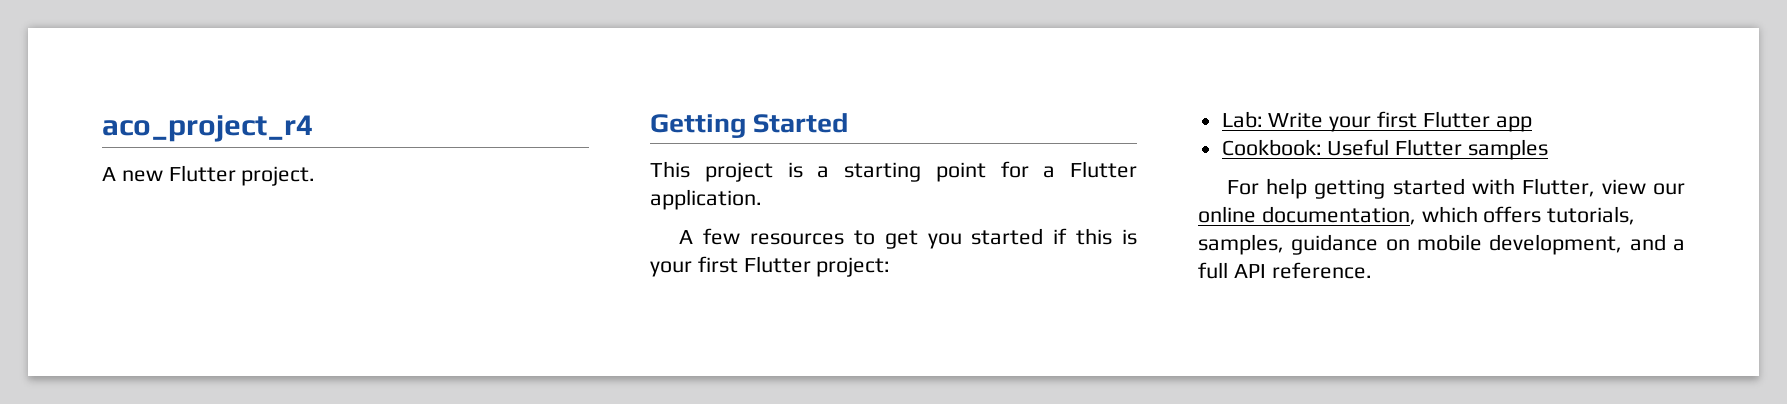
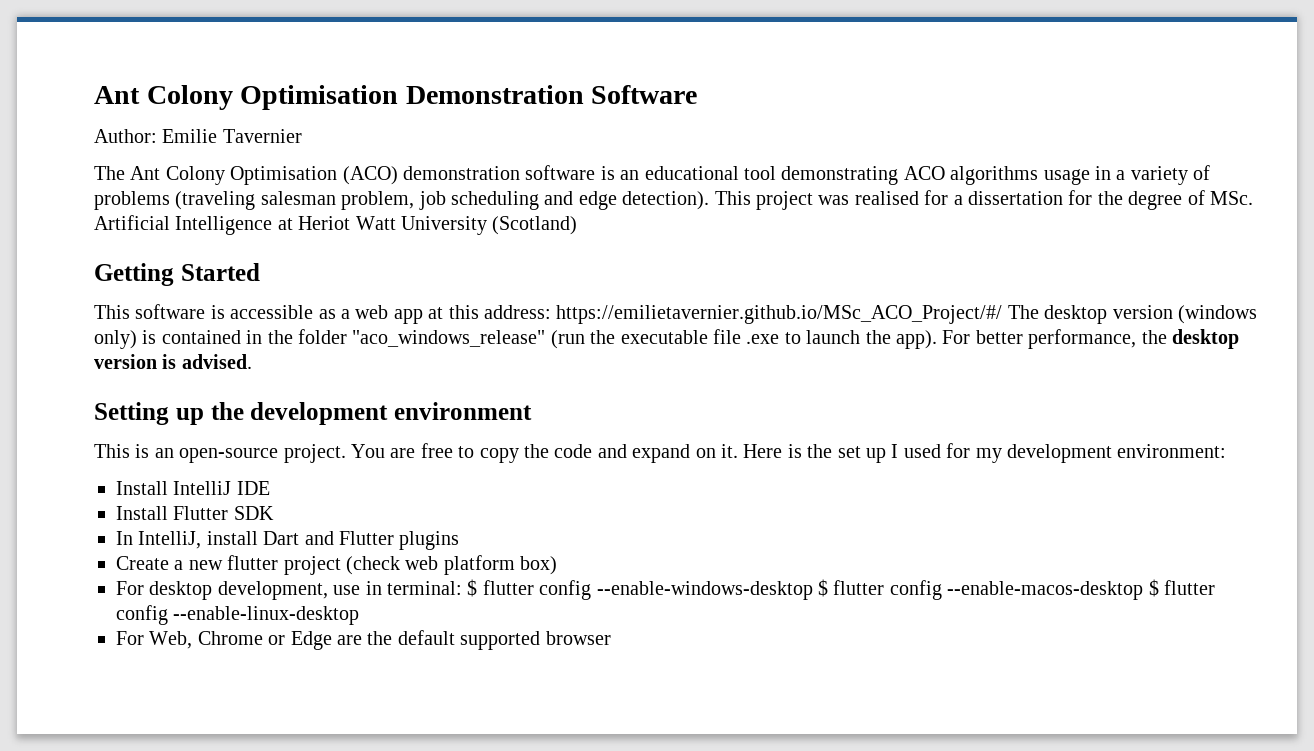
- aco_project_r4
- A new Flutter project.
+ Ant Colony Optimisation Demonstration Software
+ Author: Emilie Tavernier
+ The Ant Colony Optimisation (ACO) demonstration software is an educational tool demonstrating ACO algorithms usage in a variety of problems (traveling salesman problem, job scheduling and edge detection). This project was realised for a dissertation for the degree of MSc. Artificial Intelligence at Heriot Watt University (Scotland)
  Getting Started
- This project is a starting point for a Flutter application.
- A few resources to get you started if this is your first Flutter project:
- Lab: Write your first Flutter app
- Cookbook: Useful Flutter samples
- For help getting started with Flutter, view our online documentation, which offers tutorials, samples, guidance on mobile development, and a full API reference.
+ This software is accessible as a web app at this address: https://emilietavernier.github.io/MSc_ACO_Project/#/ The desktop version (windows only) is contained in the folder "aco_windows_release" (run the executable file .exe to launch the app). For better performance, the desktop version is advised.
+ Setting up the development environment
+ This is an open-source project. You are free to copy the code and expand on it. Here is the set up I used for my development environment:
+ Install IntelliJ IDE
+ Install Flutter SDK
+ In IntelliJ, install Dart and Flutter plugins
+ Create a new flutter project (check web platform box)
+ For desktop development, use in terminal: $ flutter config --enable-windows-desktop $ flutter config --enable-macos-desktop $ flutter config --enable-linux-desktop
+ For Web, Chrome or Edge are the default supported browser

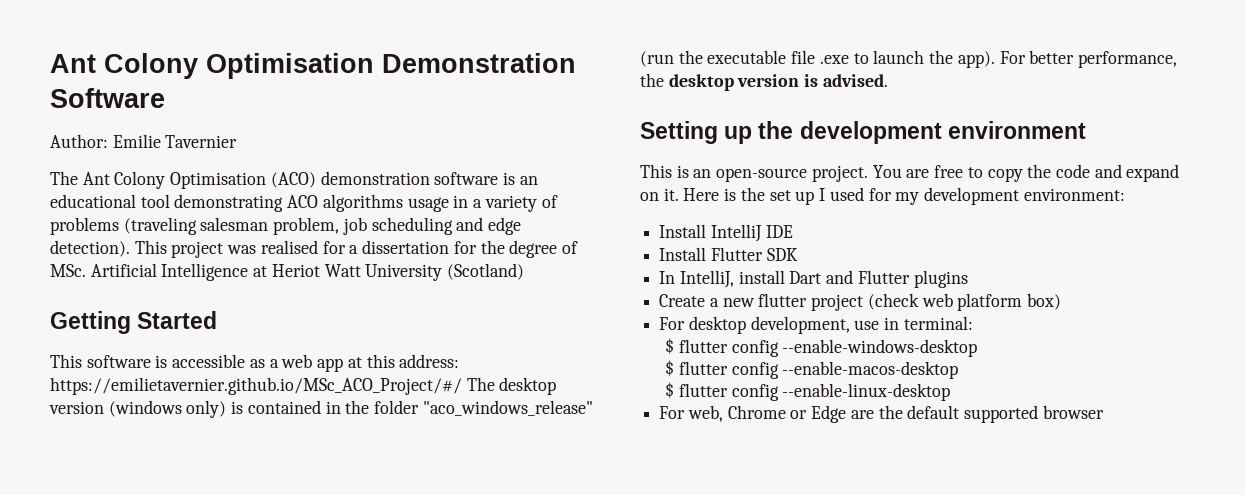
- For desktop development, use in terminal: $ flutter config --enable-windows-desktop $ flutter config --enable-macos-desktop $ flutter config --enable-linux-desktop
+ For desktop development, use in terminal:
+ $ flutter config --enable-windows-desktop
+ $ flutter config --enable-macos-desktop
+ $ flutter config --enable-linux-desktop
- For Web, Chrome or Edge are the default supported browser
+ For web, Chrome or Edge are the default supported browser

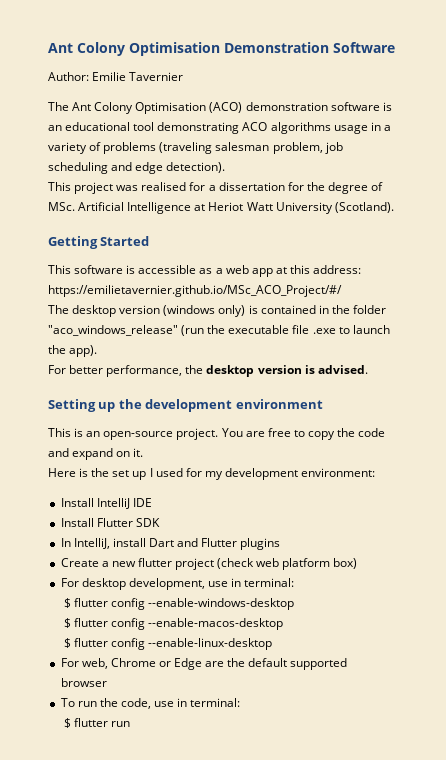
- The Ant Colony Optimisation (ACO) demonstration software is an educational tool demonstrating ACO algorithms usage in a variety of problems (traveling salesman problem, job scheduling and edge detection). This project was realised for a dissertation for the degree of MSc. Artificial Intelligence at Heriot Watt University (Scotland)
+ The Ant Colony Optimisation (ACO) demonstration software is an educational tool demonstrating ACO algorithms usage in a variety of problems (traveling salesman problem, job scheduling and edge detection).
+ This project was realised for a dissertation for the degree of MSc. Artificial Intelligence at Heriot Watt University (Scotland).
- This software is accessible as a web app at this address: https://emilietavernier.github.io/MSc_ACO_Project/#/ The desktop version (windows only) is contained in the folder "aco_windows_release" (run the executable file .exe to launch the app). For better performance, the desktop version is advised.
+ This software is accessible as a web app at this address: https://emilietavernier.github.io/MSc_ACO_Project/#/
+ The desktop version (windows only) is contained in the folder "aco_windows_release" (run the executable file .exe to launch the app).
+ For better performance, the desktop version is advised.
- You are free to copy the code and expand on it. Here is the set up I used for my development environment:
+ You are free to copy the code and expand on it.
+ Here is the set up I used for my development environment:
+ To run the code, use in terminal:
+ $ flutter run

